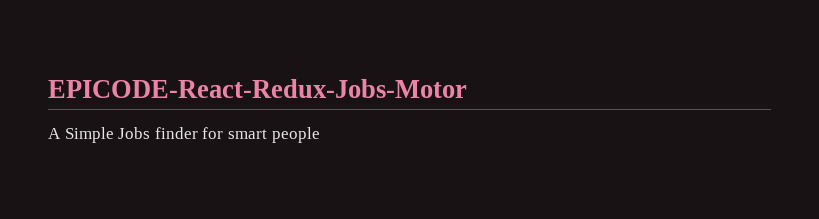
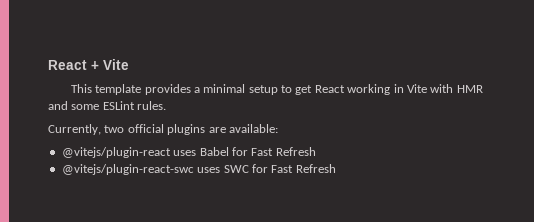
- EPICODE-React-Redux-Jobs-Motor
- A Simple Jobs finder for smart people
+ React + Vite
+ This template provides a minimal setup to get React working in Vite with HMR and some ESLint rules.
+ Currently, two official plugins are available:
+ @vitejs/plugin-react uses Babel for Fast Refresh
+ @vitejs/plugin-react-swc uses SWC for Fast Refresh

